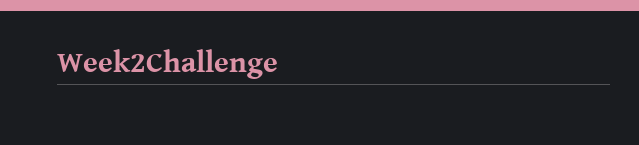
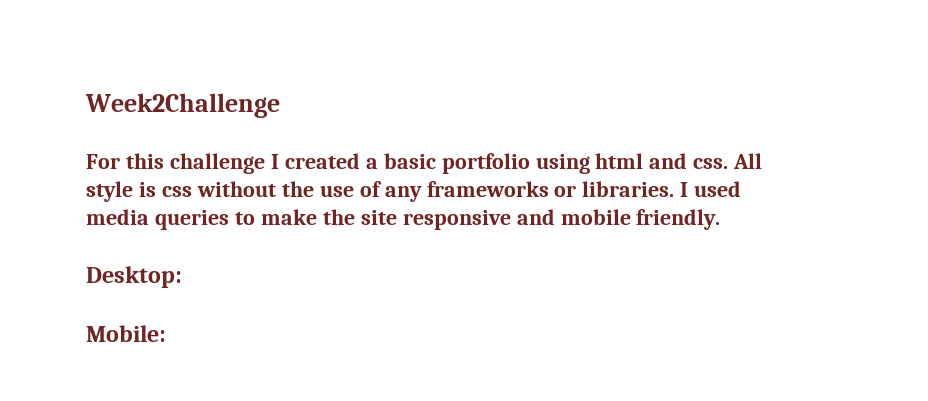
+ For this challenge I created a basic portfolio using html and css. All style is css without the use of any frameworks or libraries. I used media queries to make the site responsive and mobile friendly.
+ Desktop:
+ Mobile:

